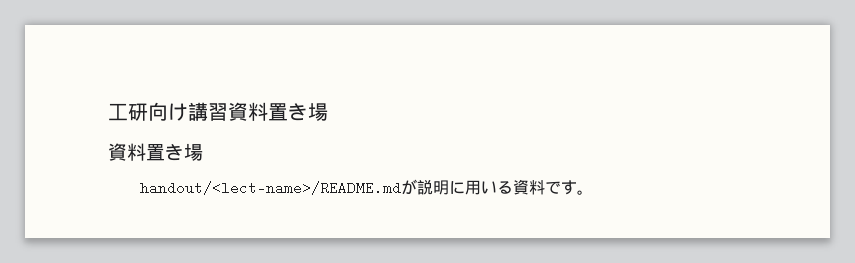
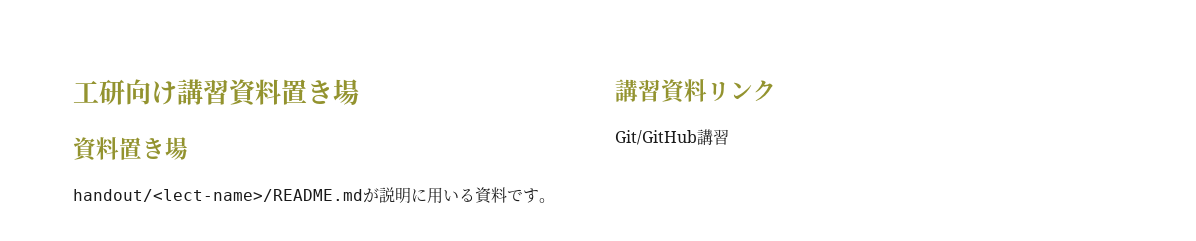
+ 講習資料リンク
+ Git/GitHub講習

